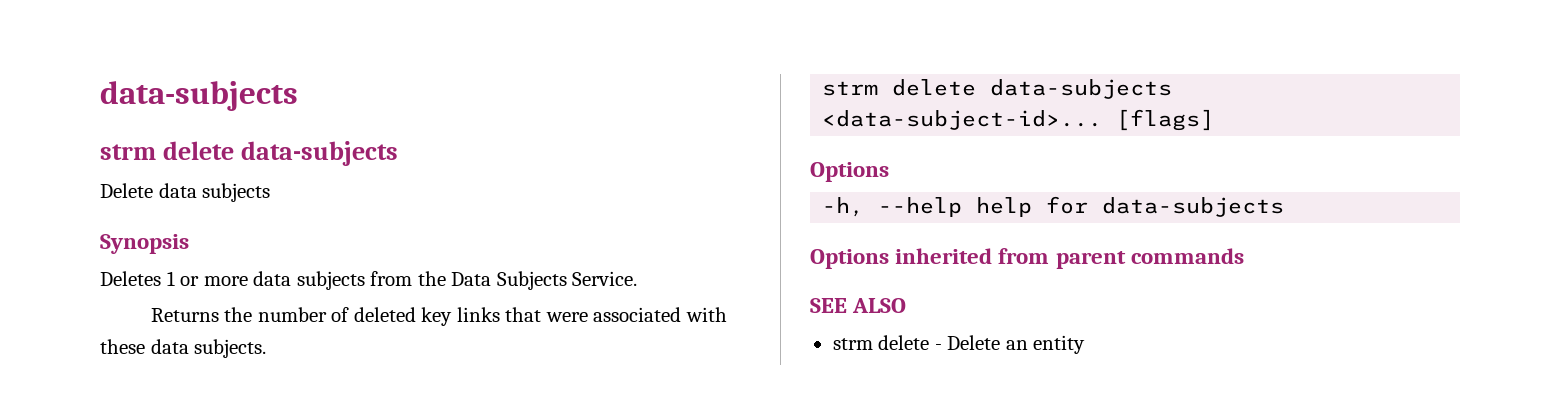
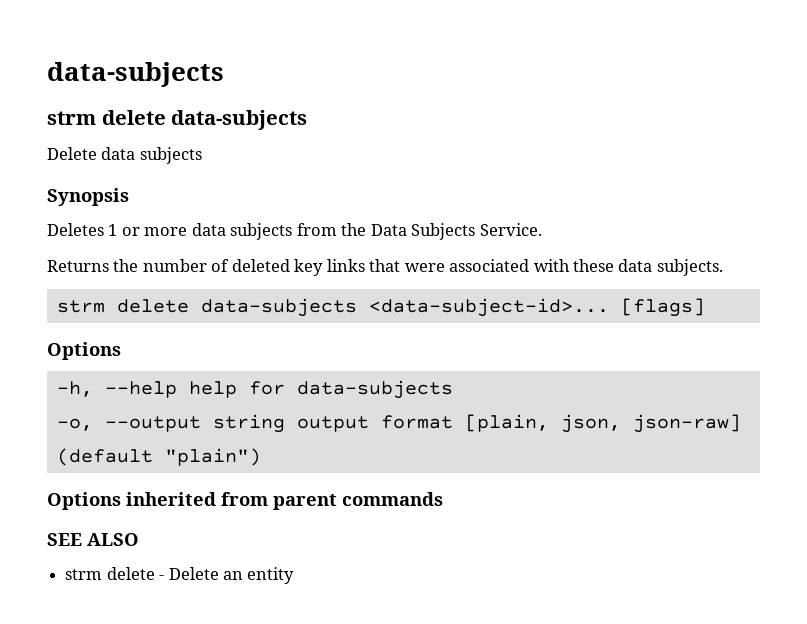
+ -o, --output string output format [plain, json, json-raw] (default "plain")

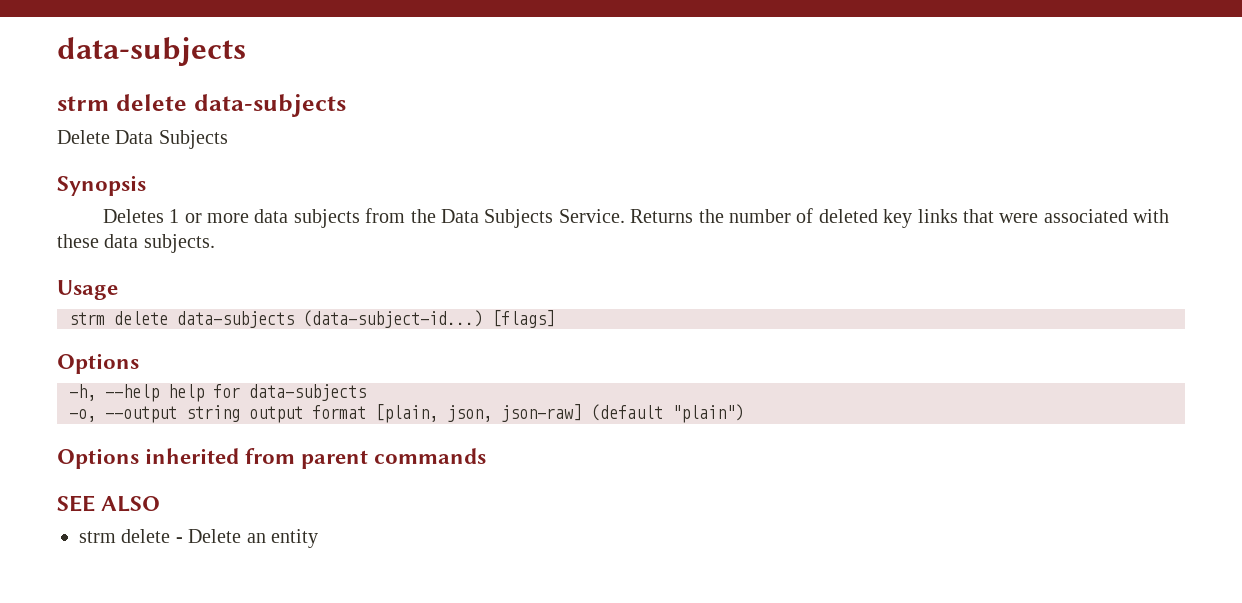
- Delete data subjects
+ Delete Data Subjects
- Deletes 1 or more data subjects from the Data Subjects Service.
- Returns the number of deleted key links that were associated with these data subjects.
+ Deletes 1 or more data subjects from the Data Subjects Service. Returns the number of deleted key links that were associated with these data subjects.
- strm delete data-subjects <data-subject-id>...
+ Usage
+ strm delete data-subjects (data-subject-id...)

